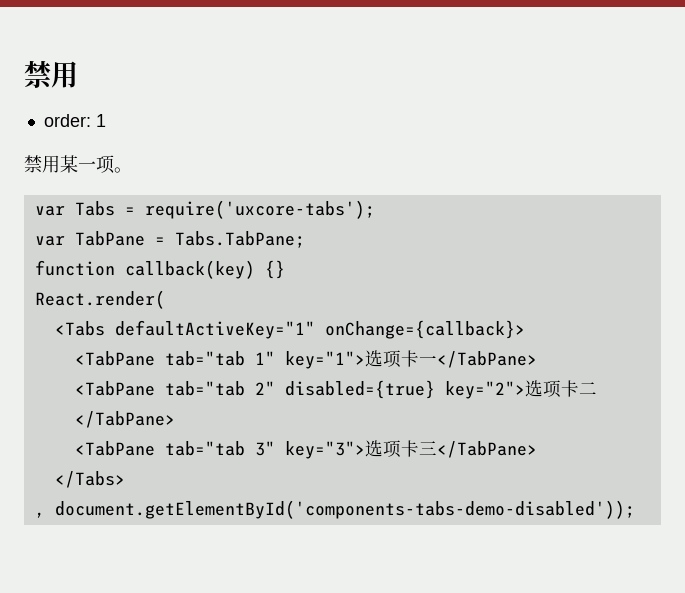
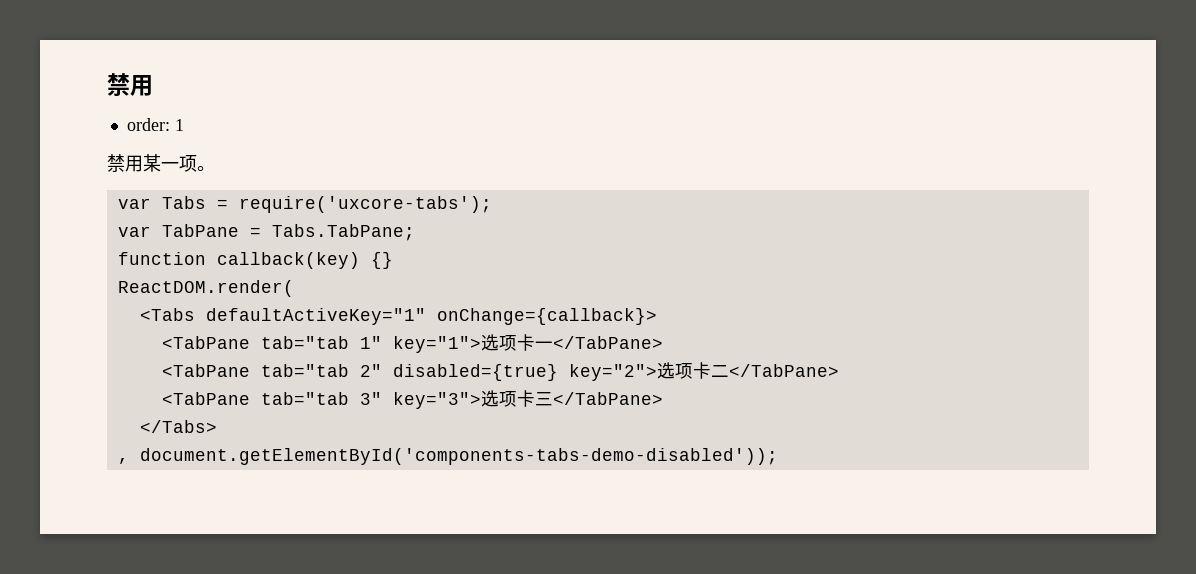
- React.render(
+ ReactDOM.render(

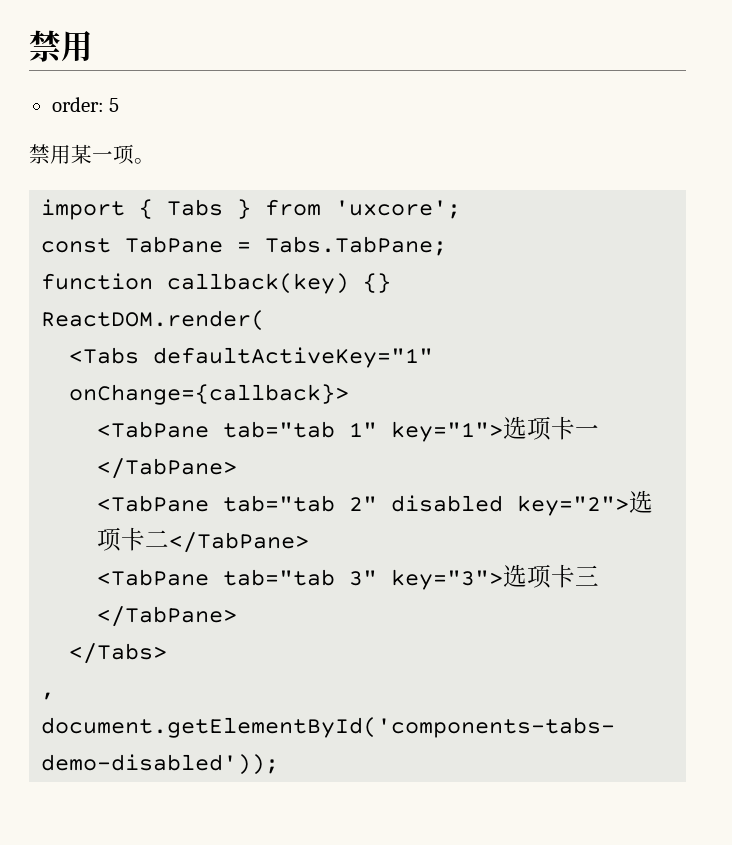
- order: 1
+ order: 5
- var Tabs = require('uxcore-tabs');
- var TabPane = Tabs.TabPane;
+ import { Tabs } from 'uxcore';
+ const TabPane = Tabs.TabPane;
- <TabPane tab="tab 2" disabled={true} key="2">选项卡二</TabPane>
+ <TabPane tab="tab 2" disabled key="2">选项卡二</TabPane>

